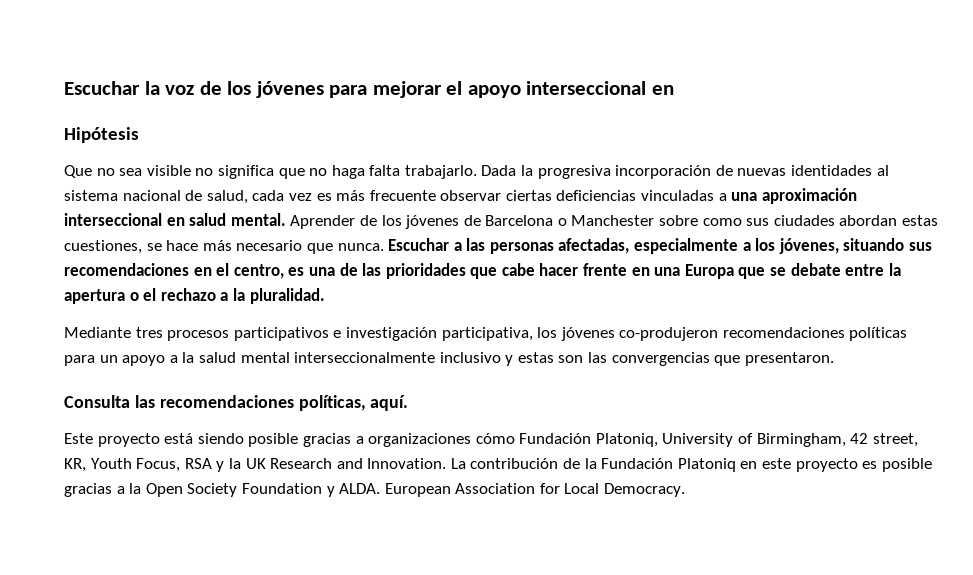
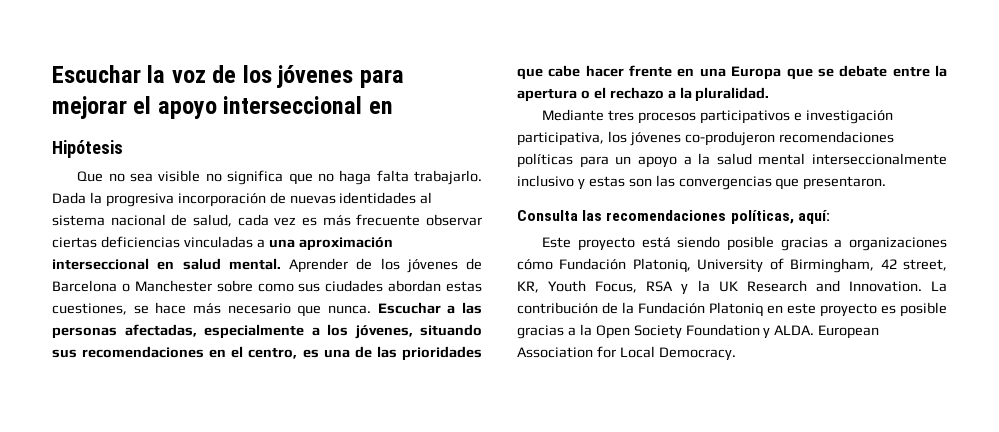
- Consulta las recomendaciones políticas, aquí.
+ Consulta las recomendaciones políticas, aquí:

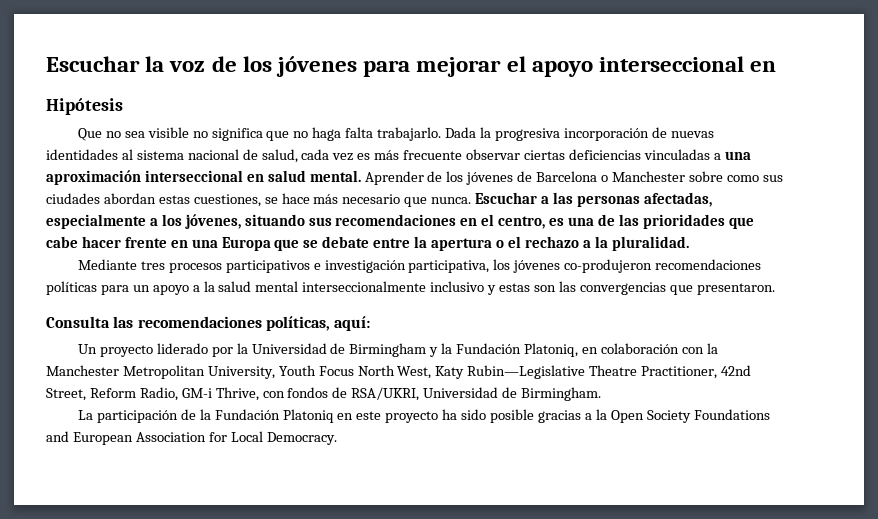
- Este proyecto está siendo posible gracias a organizaciones cómo Fundación Platoniq, University of Birmingham, 42 street, KR, Youth Focus, RSA y la UK Research and Innovation. La contribución de la Fundación Platoniq en este proyecto es posible gracias a la Open Society Foundation y ALDA. European Association for Local Democracy.
+ Un proyecto liderado por la Universidad de Birmingham y la Fundación Platoniq, en colaboración con la Manchester Metropolitan University, Youth Focus North West, Katy Rubin—Legislative Theatre Practitioner, 42nd Street, Reform Radio, GM-i Thrive, con fondos de RSA/UKRI, Universidad de Birmingham.
+ La participación de la Fundación Platoniq en este proyecto ha sido posible gracias a la Open Society Foundations and European Association for Local Democracy.

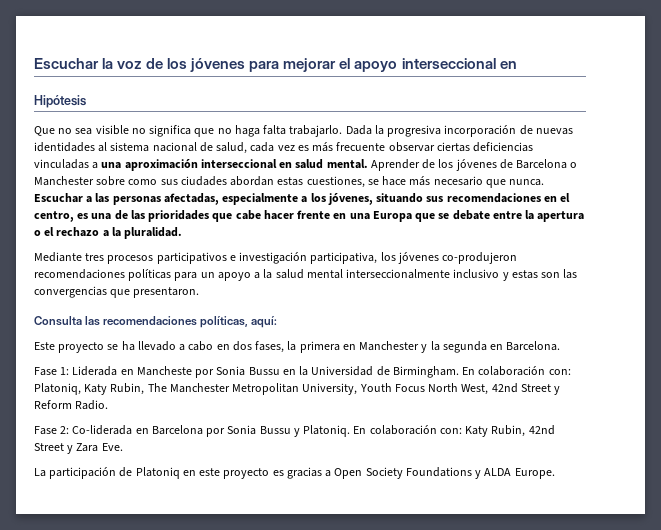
- Un proyecto liderado por la Universidad de Birmingham y la Fundación Platoniq, en colaboración con la Manchester Metropolitan University, Youth Focus North West, Katy Rubin—Legislative Theatre Practitioner, 42nd Street, Reform Radio, GM-i Thrive, con fondos de RSA/UKRI, Universidad de Birmingham.
+ Este proyecto se ha llevado a cabo en dos fases, la primera en Manchester y la segunda en Barcelona.
+ Fase 1: Liderada en Mancheste por Sonia Bussu en la Universidad de Birmingham. En colaboración con: Platoniq, Katy Rubin, The Manchester Metropolitan University, Youth Focus North West, 42nd Street y Reform Radio.
+ Fase 2: Co-liderada en Barcelona por Sonia Bussu y Platoniq. En colaboración con: Katy Rubin, 42nd Street y Zara Eve.
- La participación de la Fundación Platoniq en este proyecto ha sido posible gracias a la Open Society Foundations and European Association for Local Democracy.
+ La participación de Platoniq en este proyecto es gracias a Open Society Foundations y ALDA Europe.

